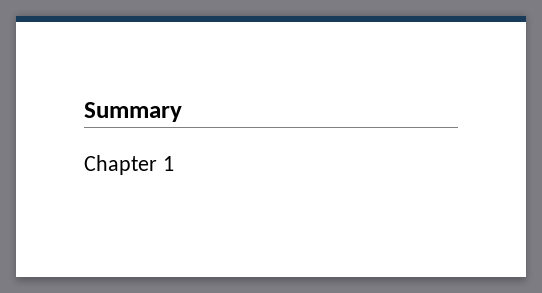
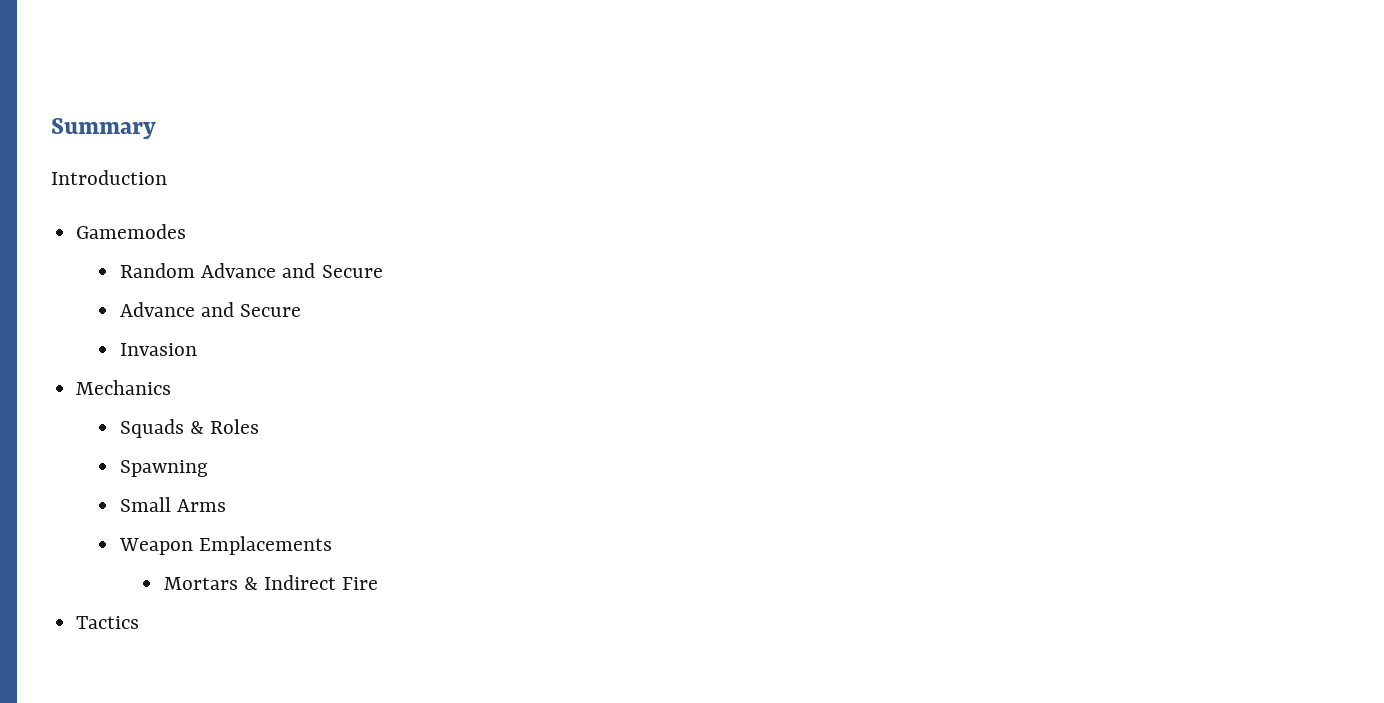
- Chapter 1
+ Introduction
+ Gamemodes
+ Random Advance and Secure
+ Advance and Secure
+ Invasion
+ Mechanics
+ Squads & Roles
+ Spawning
+ Small Arms
+ Weapon Emplacements
+ Mortars & Indirect Fire
+ Tactics

